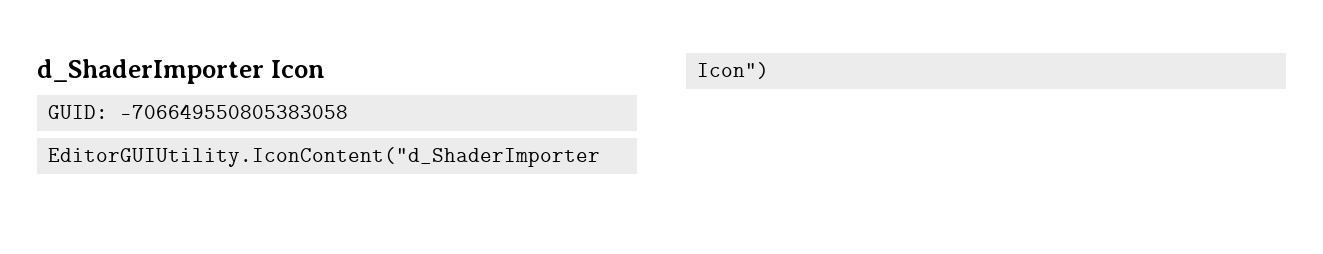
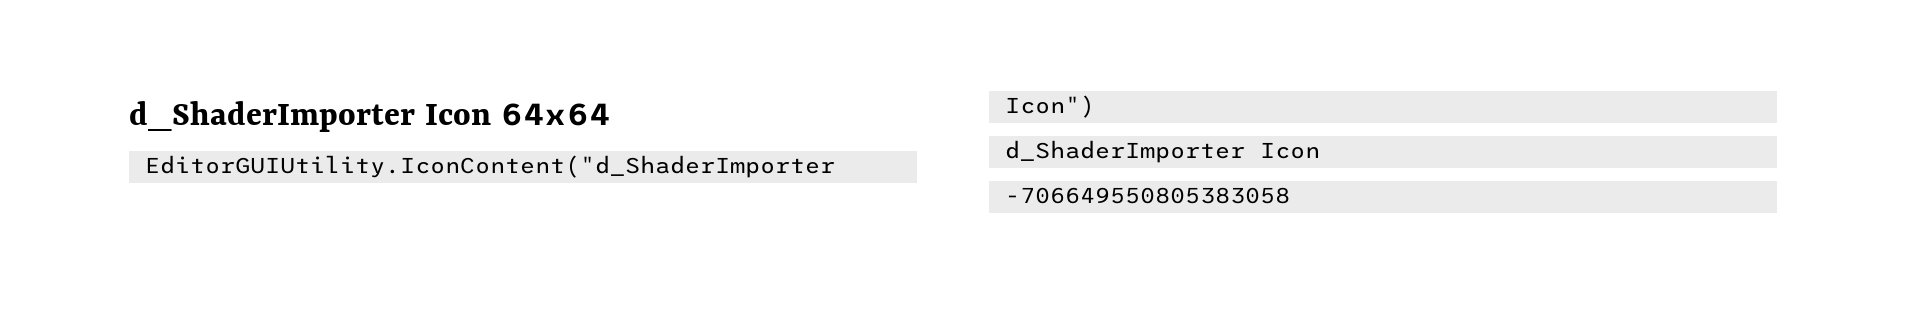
+ d_ShaderImporter Icon 64x64
+ EditorGUIUtility.IconContent("d_ShaderImporter Icon")
  d_ShaderImporter Icon
- GUID: -706649550805383058
+ -706649550805383058
- EditorGUIUtility.IconContent("d_ShaderImporter Icon")

